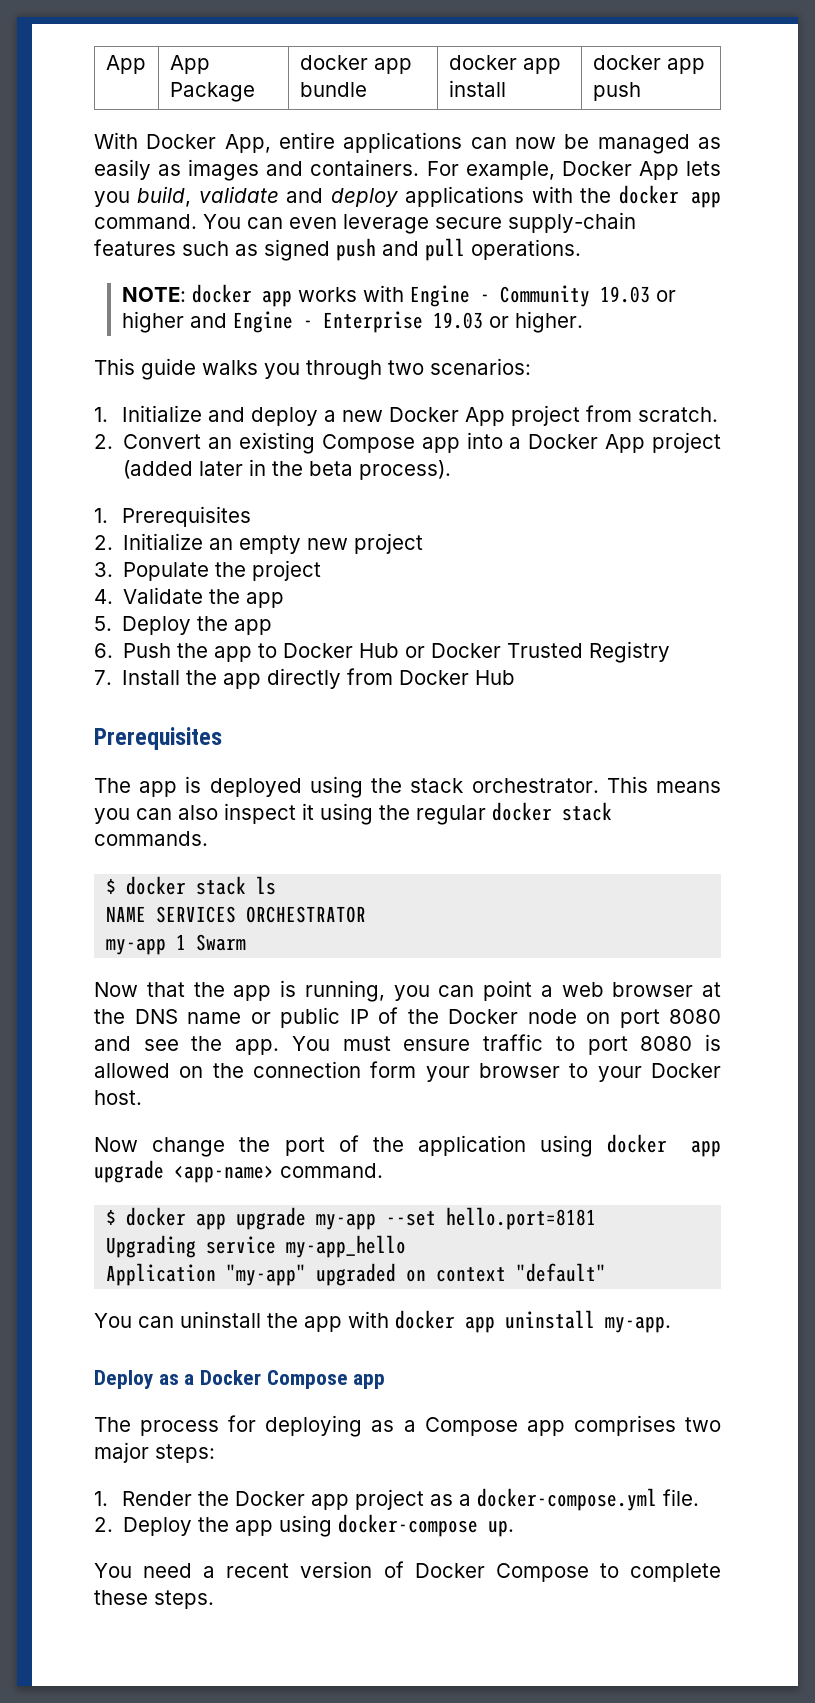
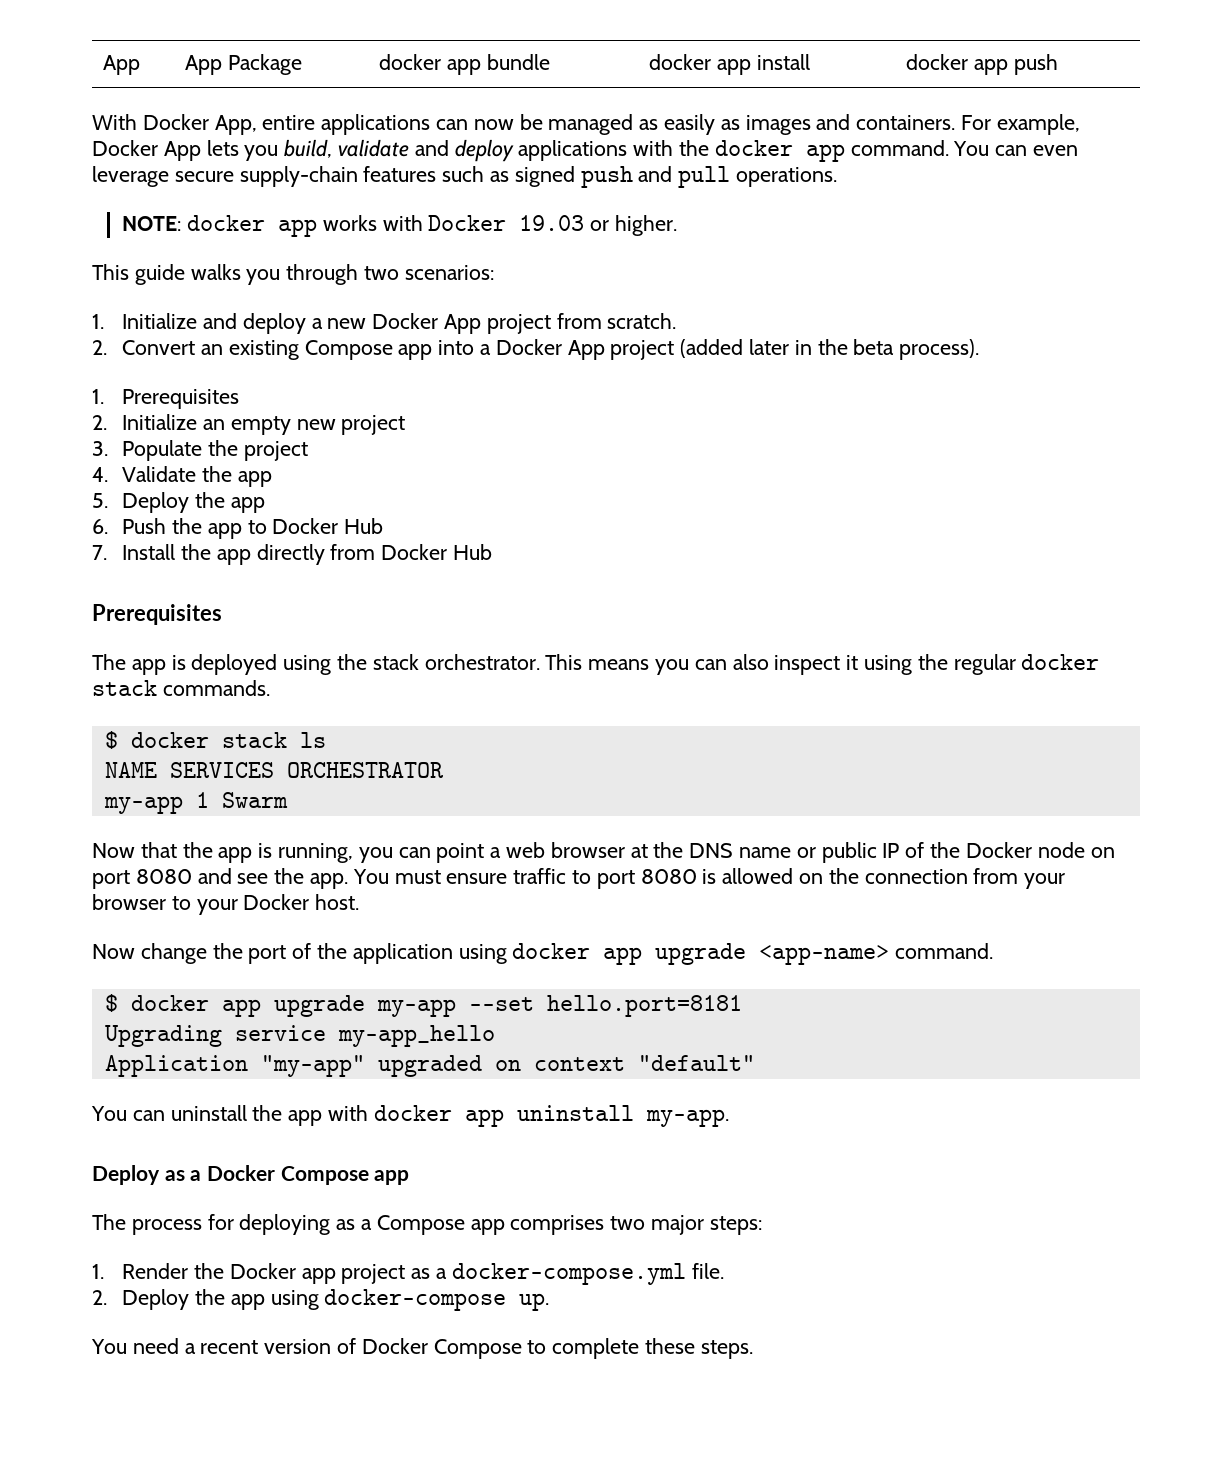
- NOTE: docker app works with Engine - Community 19.03 or higher and Engine - Enterprise 19.03 or higher.
+ NOTE: docker app works with Docker 19.03 or higher.
- 6. Push the app to Docker Hub or Docker Trusted Registry
+ 6. Push the app to Docker Hub
- You must ensure traffic to port 8080 is allowed on the connection form your browser to your Docker host.
+ You must ensure traffic to port 8080 is allowed on the connection from your browser to your Docker host.

